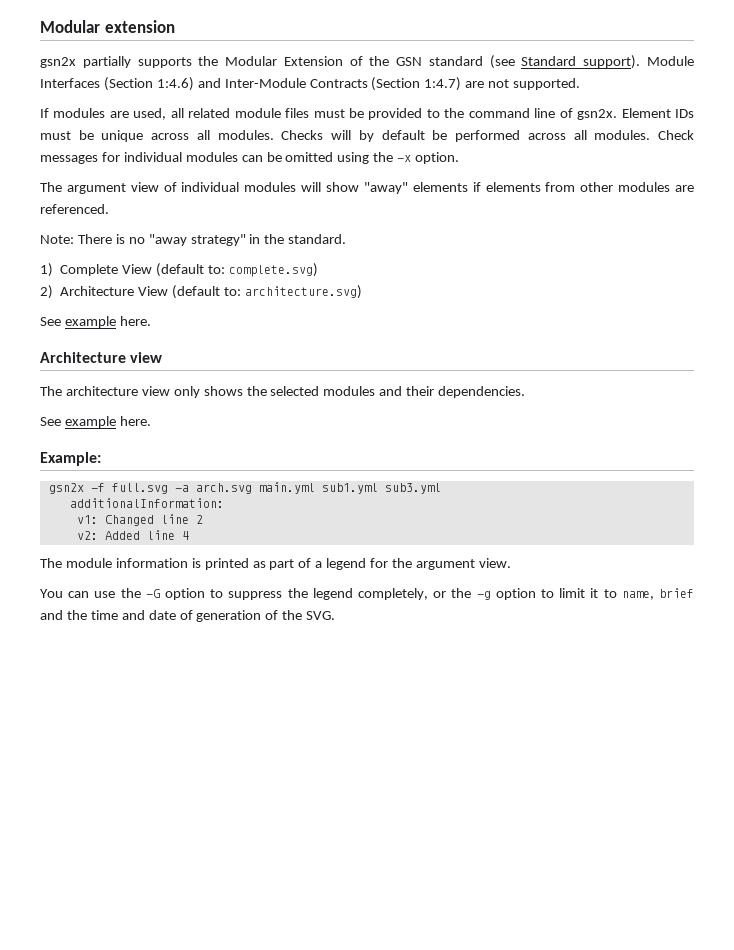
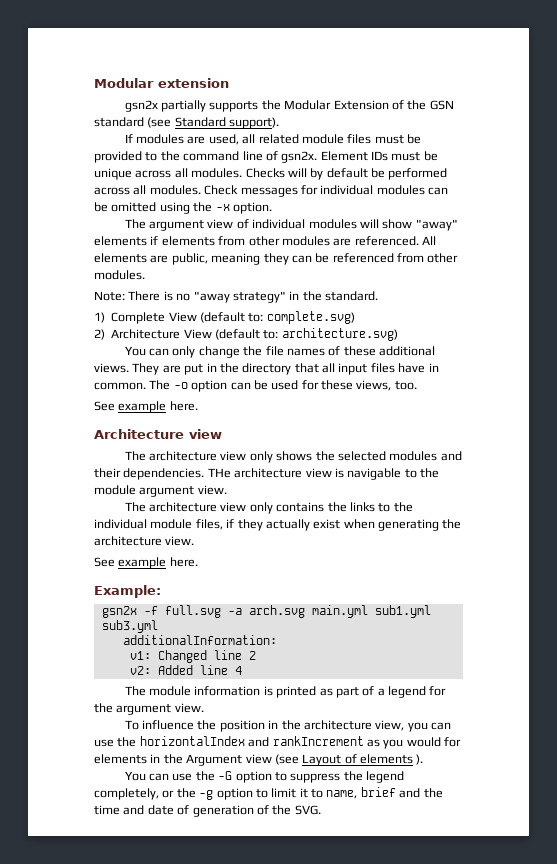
- Module Interfaces (Section 1:4.6) and Inter-Module Contracts (Section 1:4.7) are not supported.
+ All elements are public, meaning they can be referenced from other modules.
+ You can only change the file names of these additional views. They are put in the directory that all input files have in common. The -o option can be used for these views, too.
+ THe architecture view is navigable to the module argument view.
+ The architecture view only contains the links to the individual module files, if they actually exist when generating the architecture view.
+ To influence the position in the architecture view, you can use the horizontalIndex and rankIncrement as you would for elements in the Argument view (see Layout of elements ).

